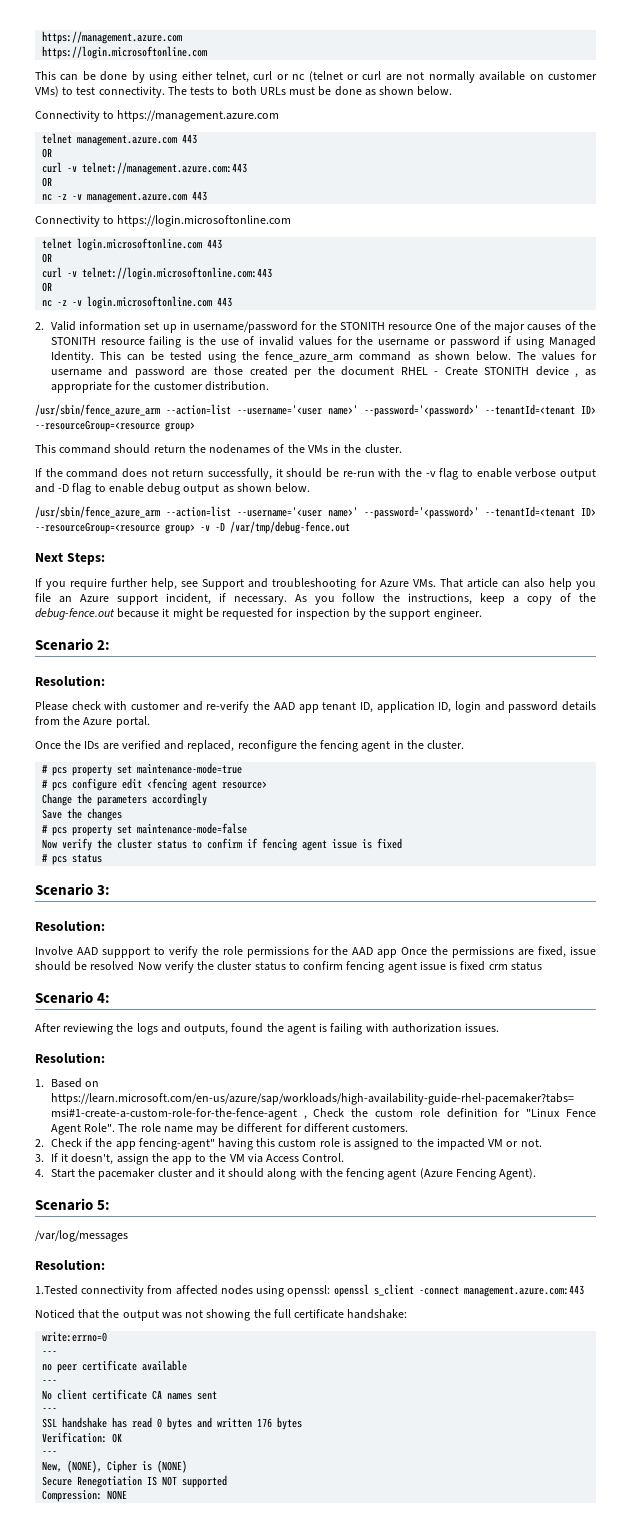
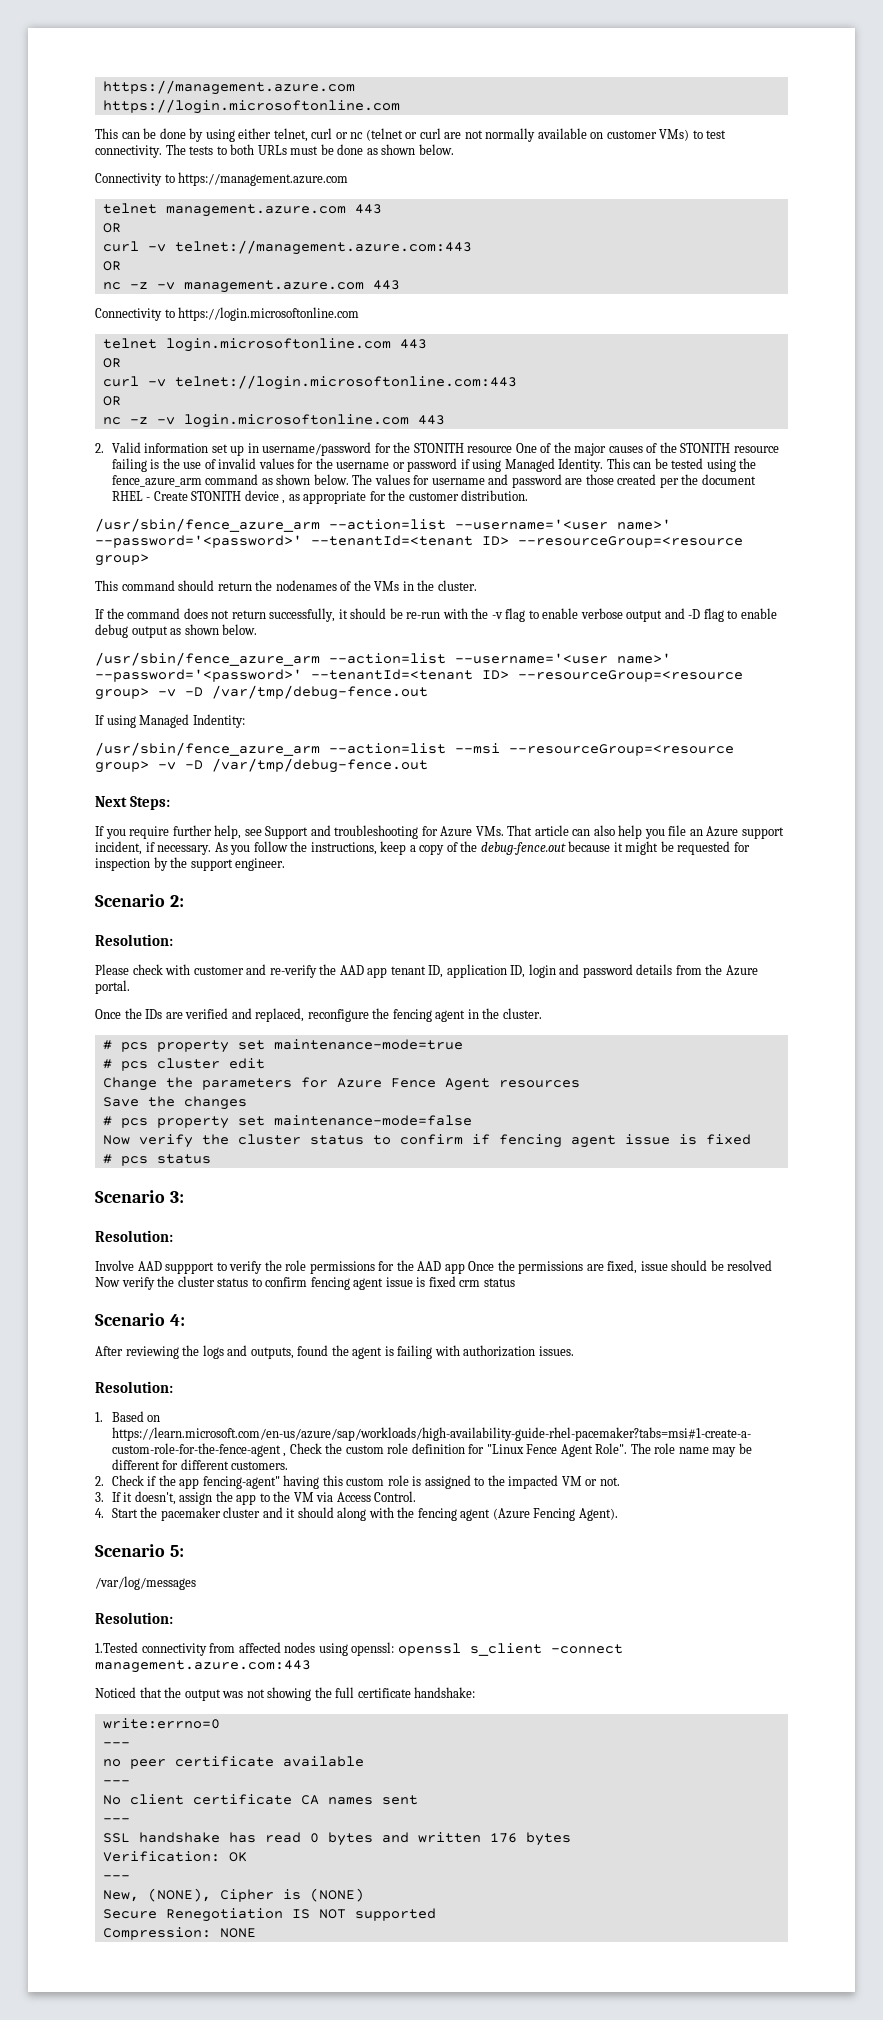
+ If using Managed Indentity:
+ /usr/sbin/fence_azure_arm --action=list --msi --resourceGroup=<resource group> -v -D /var/tmp/debug-fence.out
- # pcs configure edit <fencing agent resource>
+ # pcs cluster edit
- Change the parameters accordingly
+ Change the parameters for Azure Fence Agent resources

